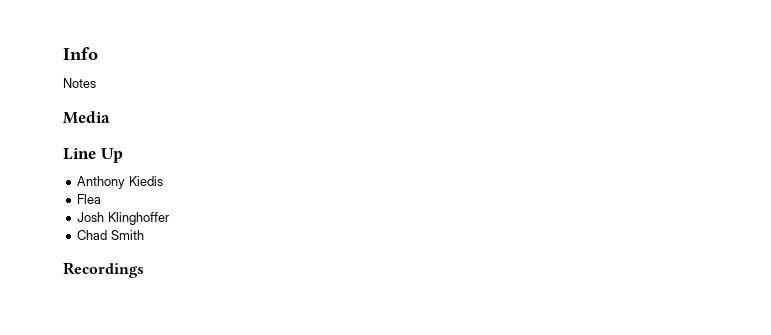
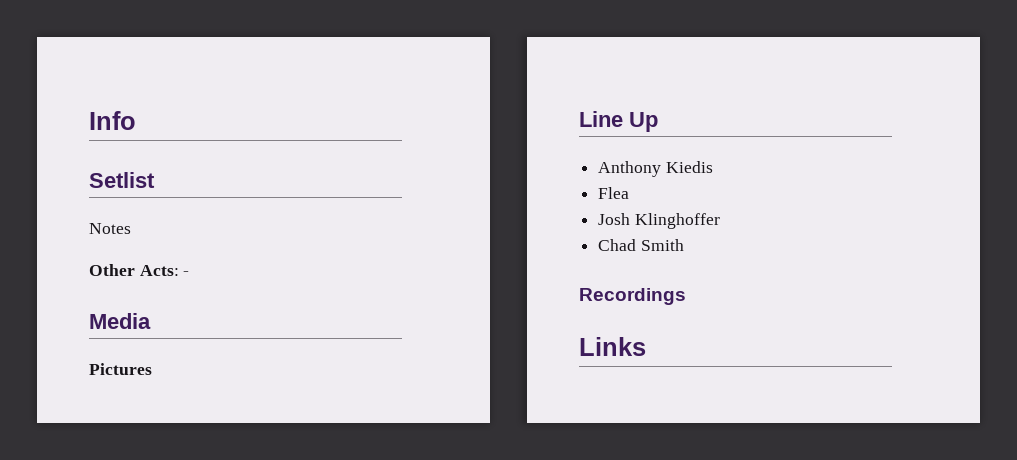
+ Setlist
+ Other Acts: -
+ Pictures
+ Links

